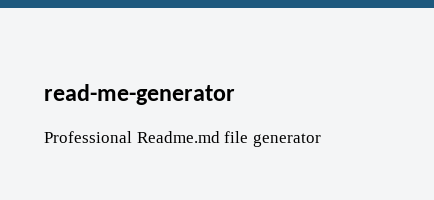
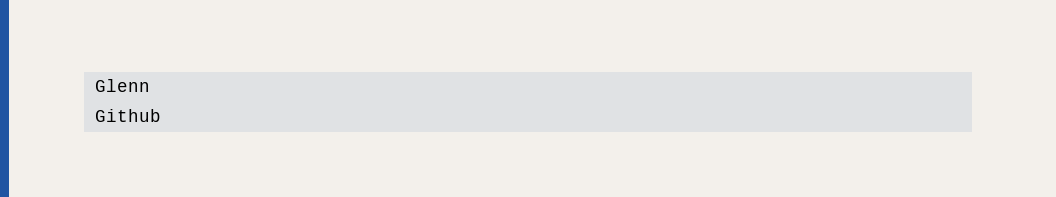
- read-me-generator
- Professional Readme.md file generator
+ Glenn
+ Github

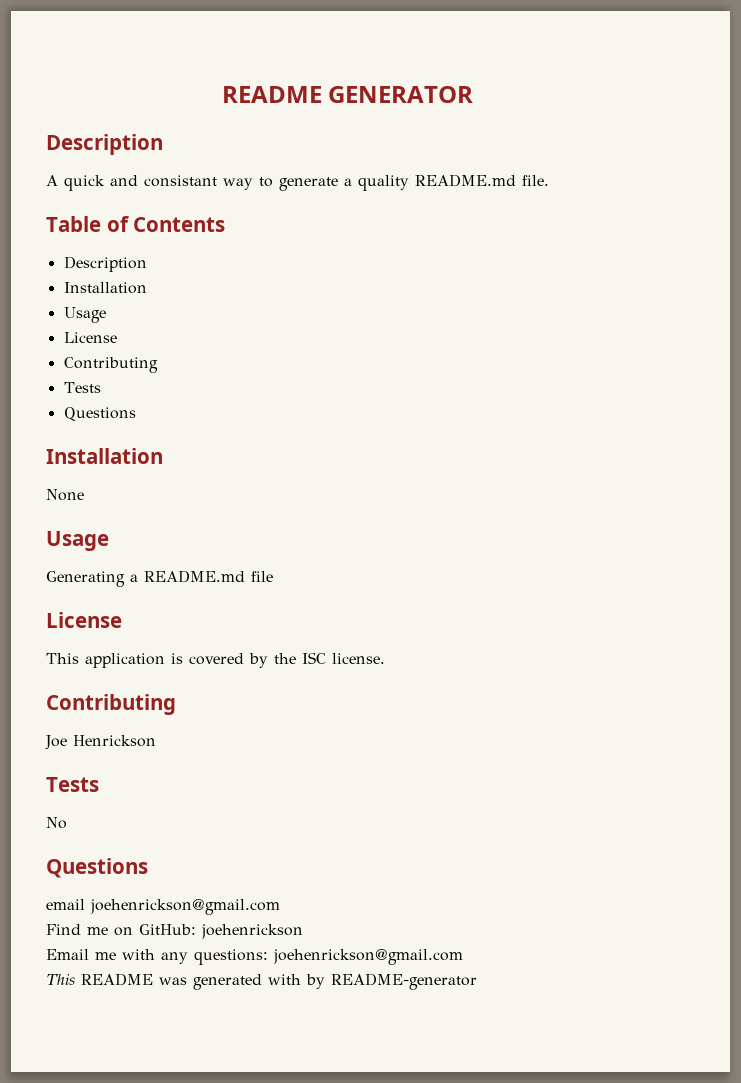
- Glenn
- Github
+ README GENERATOR
+ Description
+ A quick and consistant way to generate a quality README.md file.
+ Table of Contents
+ Description
+ Installation
+ Usage
+ License
+ Contributing
+ Tests
+ Questions
+ Installation
+ None
+ Usage
+ Generating a README.md file
+ License
+ This application is covered by the ISC license.
+ Contributing
+ Joe Henrickson
+ Tests
+ No
+ Questions
+ email joehenrickson@gmail.com
+ Find me on GitHub: joehenrickson
+ Email me with any questions: joehenrickson@gmail.com
+ This README was generated with by README-generator

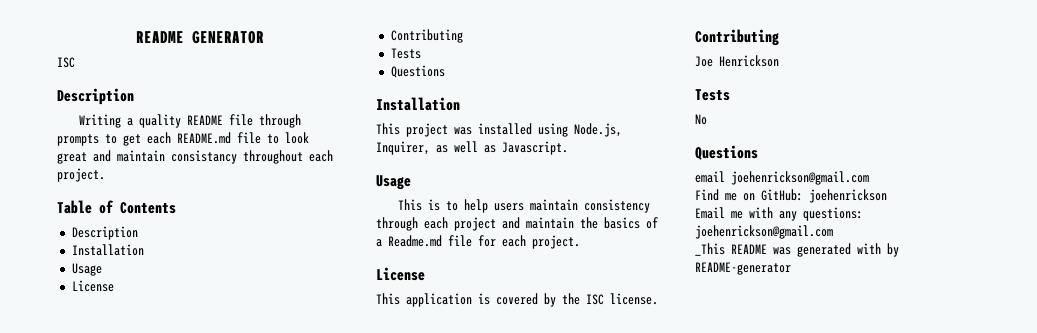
  README GENERATOR
+ ISC
  Description
- A quick and consistant way to generate a quality README.md file.
+ Writing a quality README file through prompts to get each README.md file to look great and maintain consistancy throughout each project.
- None
+ This project was installed using Node.js, Inquirer, as well as Javascript.
  Usage
- Generating a README.md file
+ This is to help users maintain consistency through each project and maintain the basics of a Readme.md file for each project.
- This README was generated with by README-generator
+ _This README was generated with by README-generator

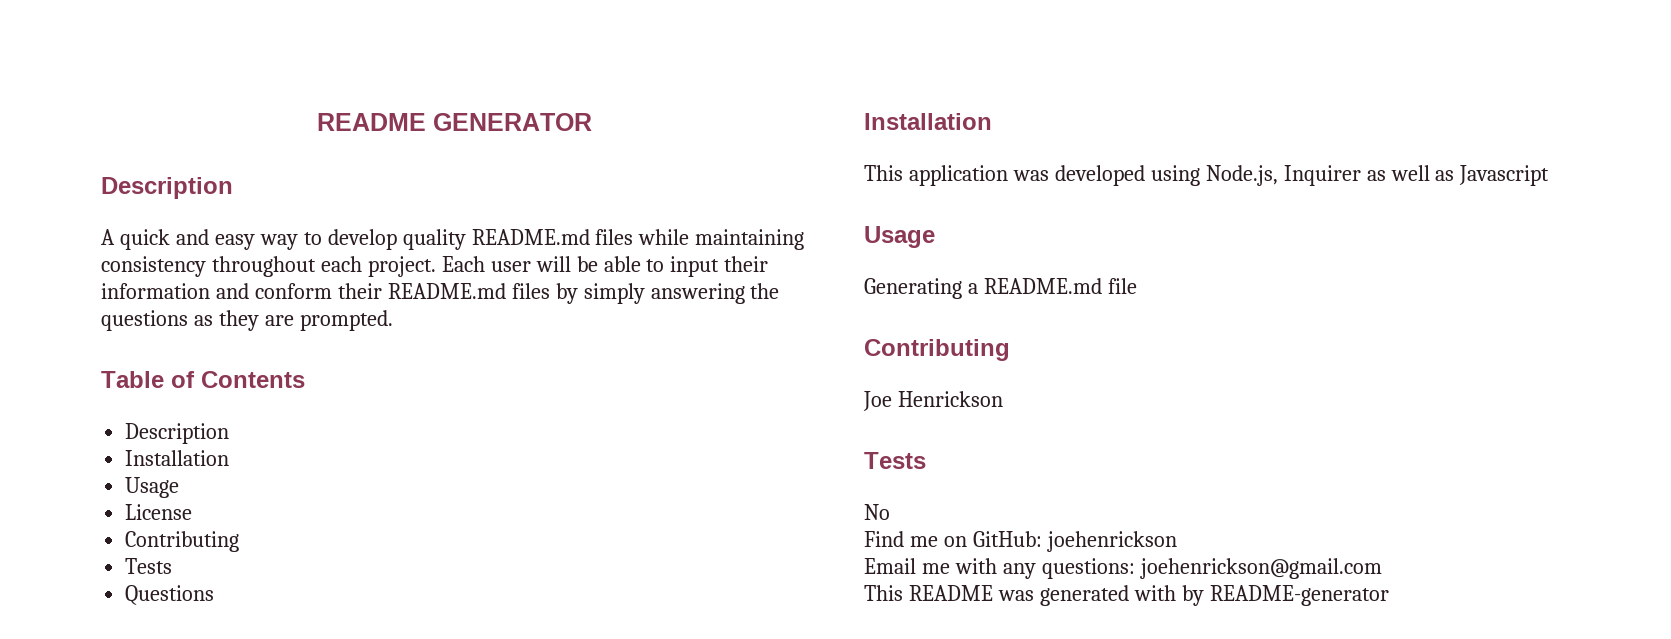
  README GENERATOR
- ISC
  Description
- Writing a quality README file through prompts to get each README.md file to look great and maintain consistancy throughout each project.
+ A quick and easy way to develop quality README.md files while maintaining consistency throughout each project. Each user will be able to input their information and conform their README.md files by simply answering the questions as they are prompted.
- This project was installed using Node.js, Inquirer, as well as Javascript.
+ This application was developed using Node.js, Inquirer as well as Javascript
  Usage
- This is to help users maintain consistency through each project and maintain the basics of a Readme.md file for each project.
- License
- This application is covered by the ISC license.
+ Generating a README.md file
  No
- Questions
- email joehenrickson@gmail.com
- _This README was generated with by README-generator
+ This README was generated with by README-generator

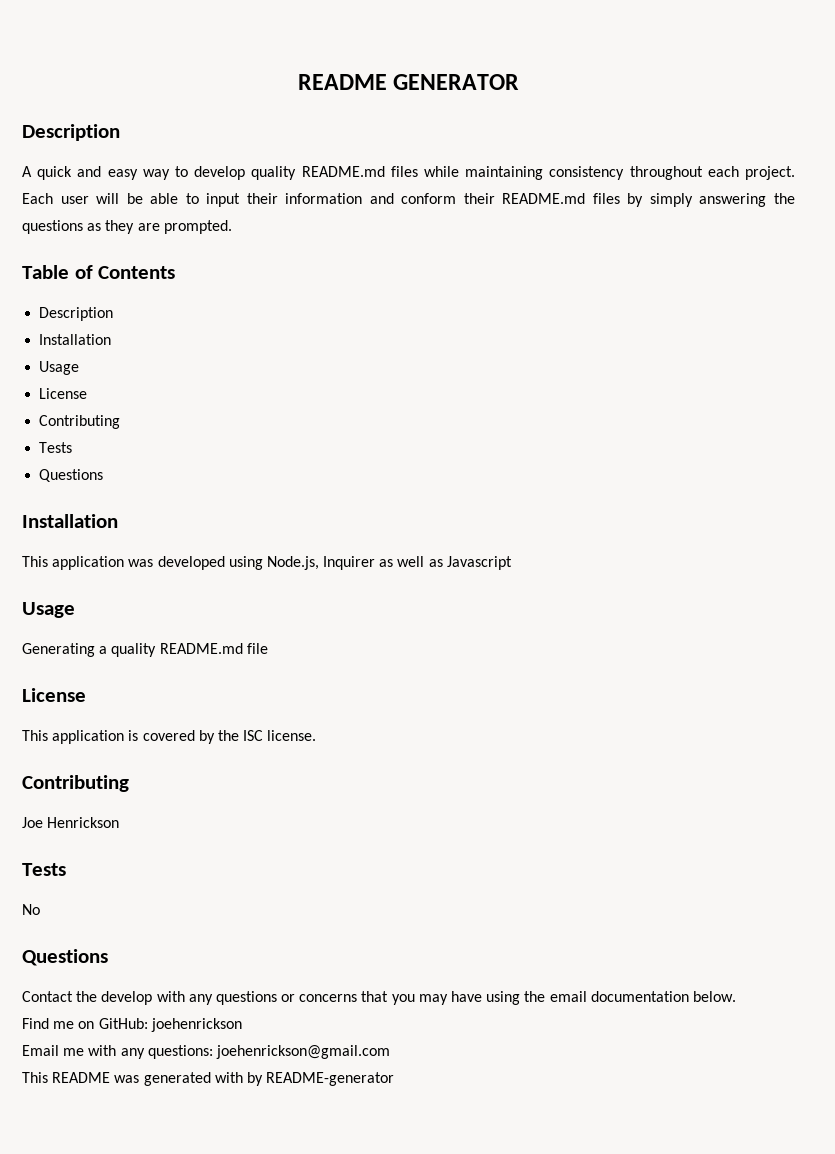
- Generating a README.md file
+ Generating a quality README.md file
+ License
+ This application is covered by the ISC license.
  No
+ Questions
+ Contact the develop with any questions or concerns that you may have using the email documentation below.

